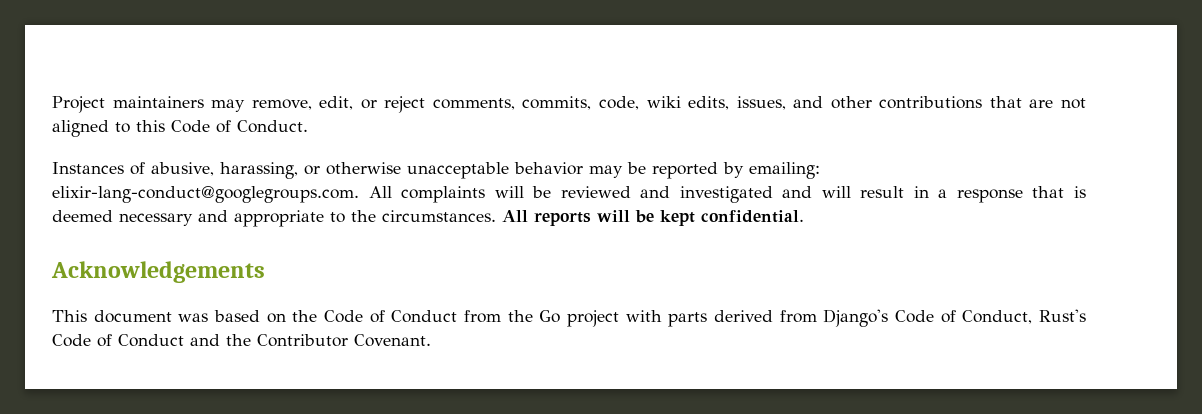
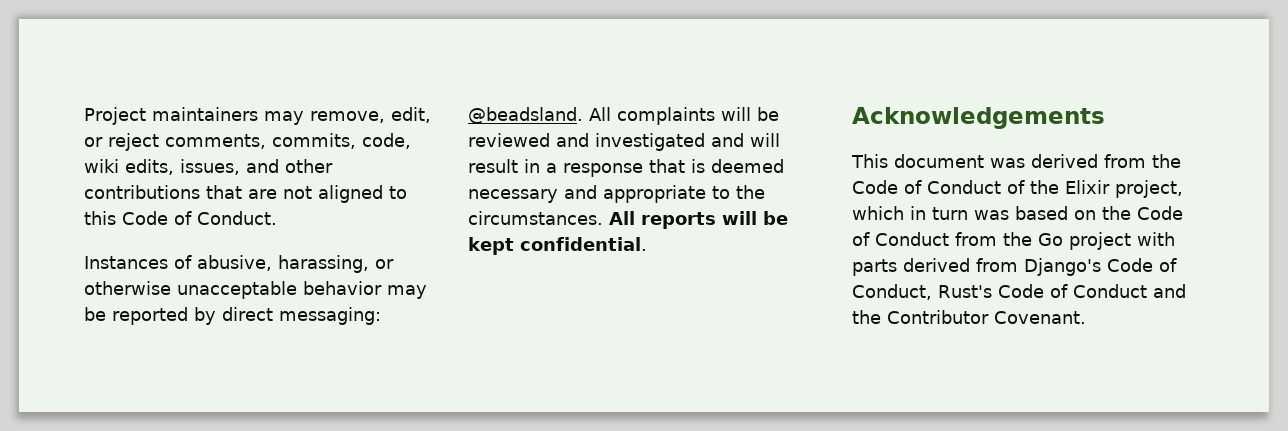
- Instances of abusive, harassing, or otherwise unacceptable behavior may be reported by emailing: elixir-lang-conduct@googlegroups.com. All complaints will be reviewed and investigated and will result in a response that is deemed necessary and appropriate to the circumstances.
+ Instances of abusive, harassing, or otherwise unacceptable behavior may be reported by direct messaging: @beadsland. All complaints will be reviewed and investigated and will result in a response that is deemed necessary and appropriate to the circumstances.
- This document was based on the Code of Conduct from the Go project with parts derived from Django's Code of Conduct, Rust's Code of Conduct and the Contributor Covenant.
+ This document was derived from the Code of Conduct of the Elixir project, which in turn was based on the Code of Conduct from the Go project with parts derived from Django's Code of Conduct, Rust's Code of Conduct and the Contributor Covenant.

